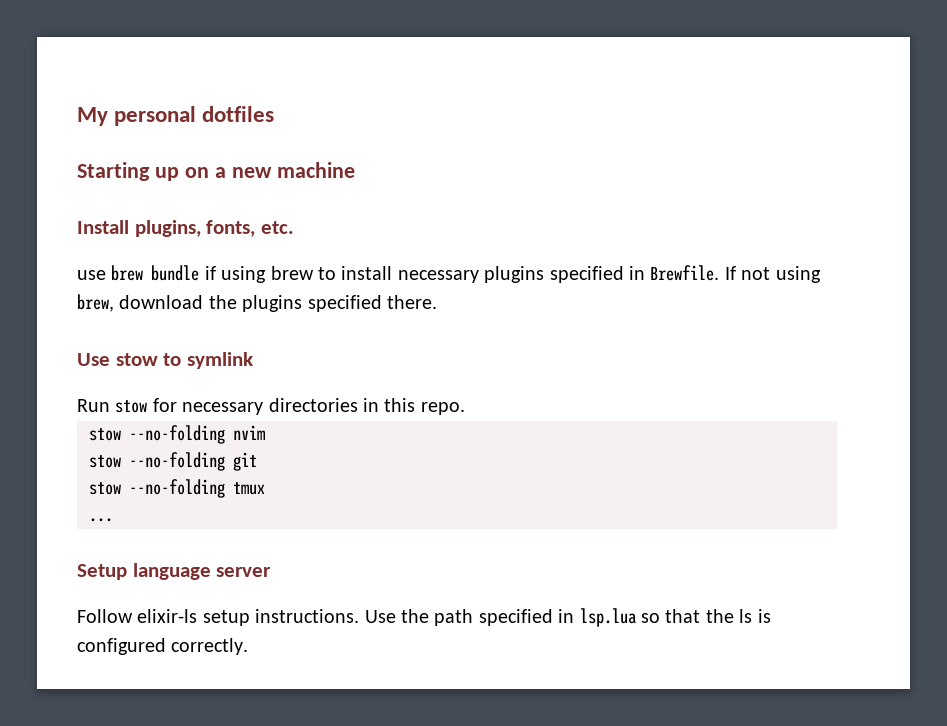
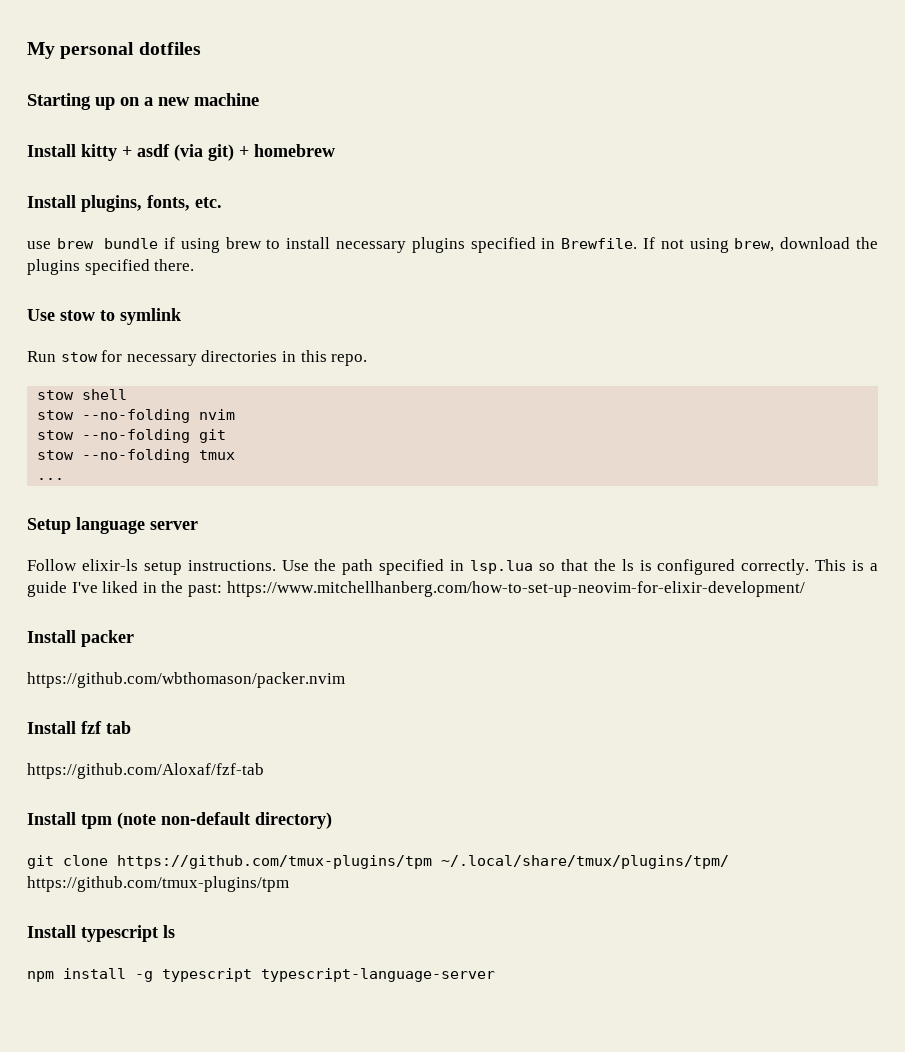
+ Install kitty + asdf (via git) + homebrew
+ stow shell
+ This is a guide I've liked in the past: https://www.mitchellhanberg.com/how-to-set-up-neovim-for-elixir-development/
+ Install packer
+ https://github.com/wbthomason/packer.nvim
+ Install fzf tab
+ https://github.com/Aloxaf/fzf-tab
+ Install tpm (note non-default directory)
+ git clone https://github.com/tmux-plugins/tpm ~/.local/share/tmux/plugins/tpm/ https://github.com/tmux-plugins/tpm
+ Install typescript ls
+ npm install -g typescript typescript-language-server

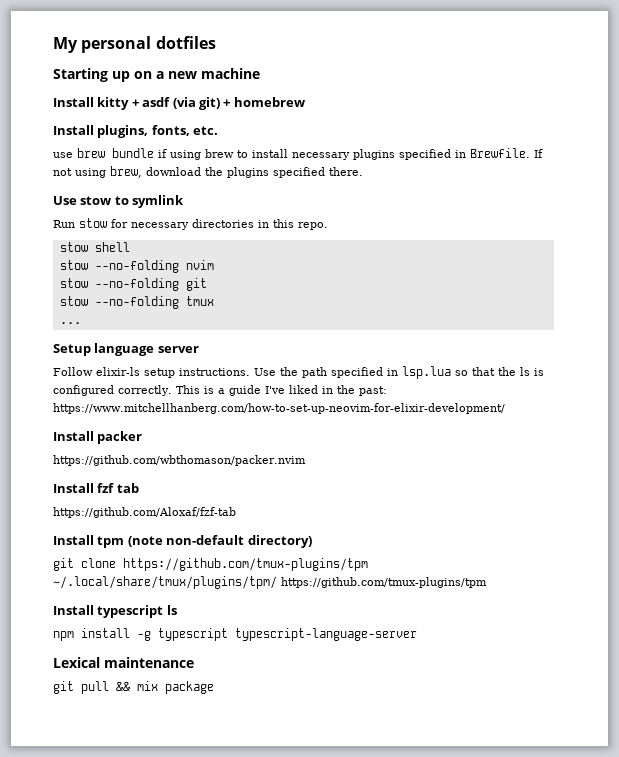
+ Lexical maintenance
+ git pull && mix package

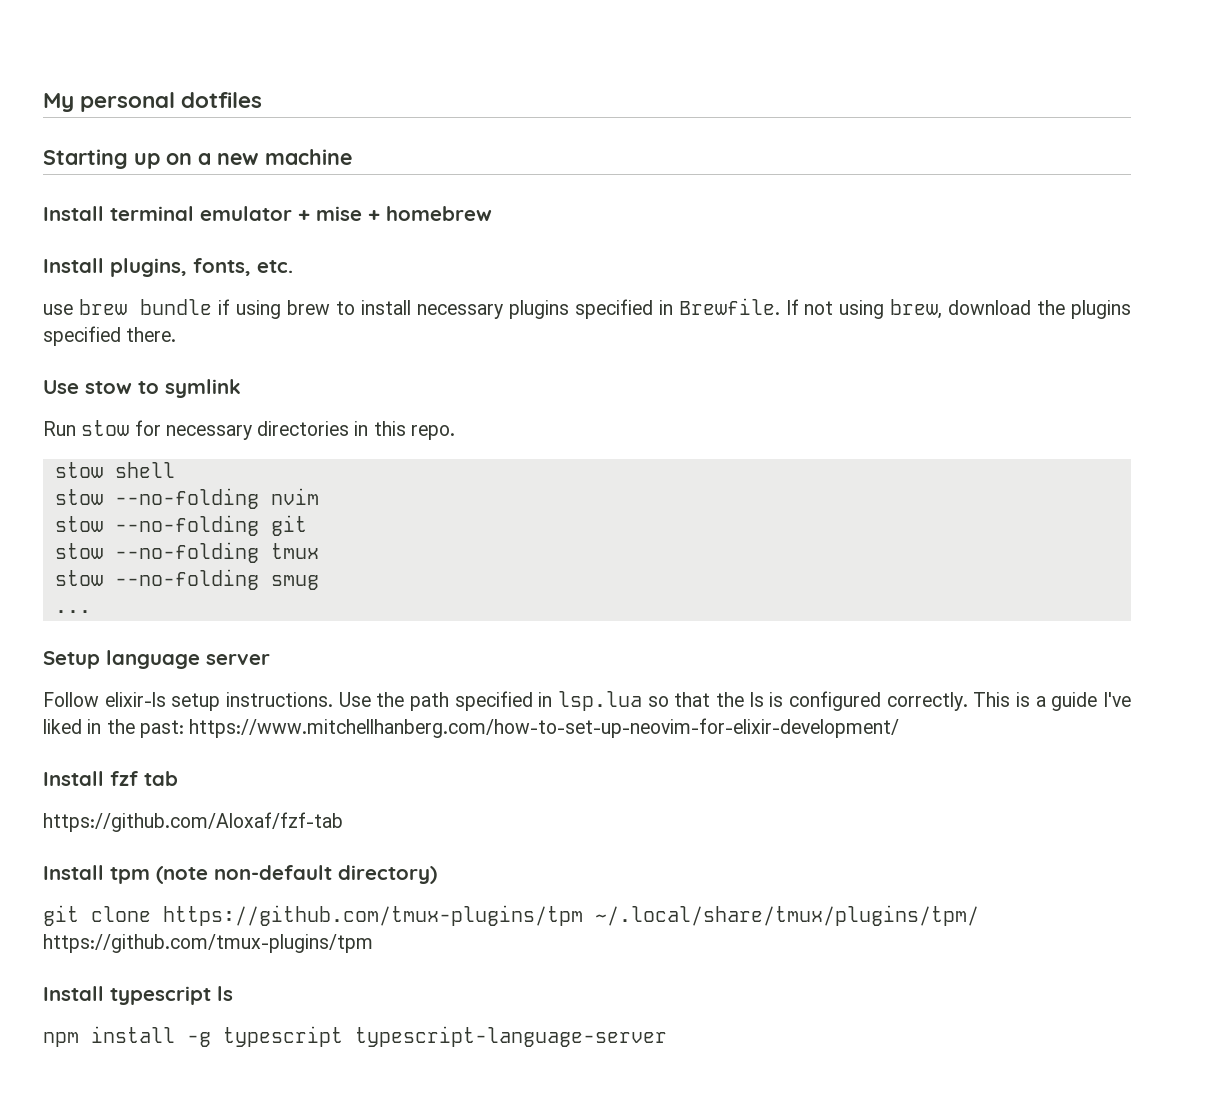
- Install kitty + asdf (via git) + homebrew
+ Install terminal emulator + mise + homebrew
+ stow --no-folding smug
- Install packer
- https://github.com/wbthomason/packer.nvim
- Lexical maintenance
- git pull && mix package

